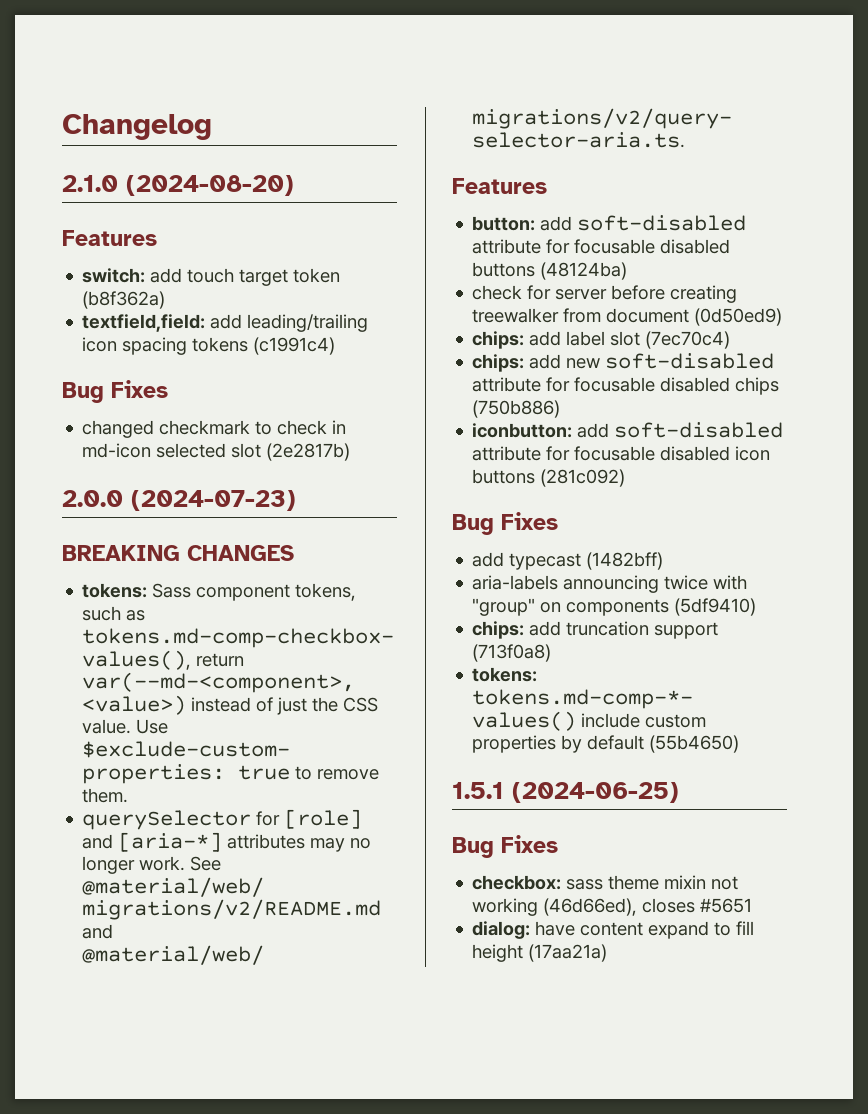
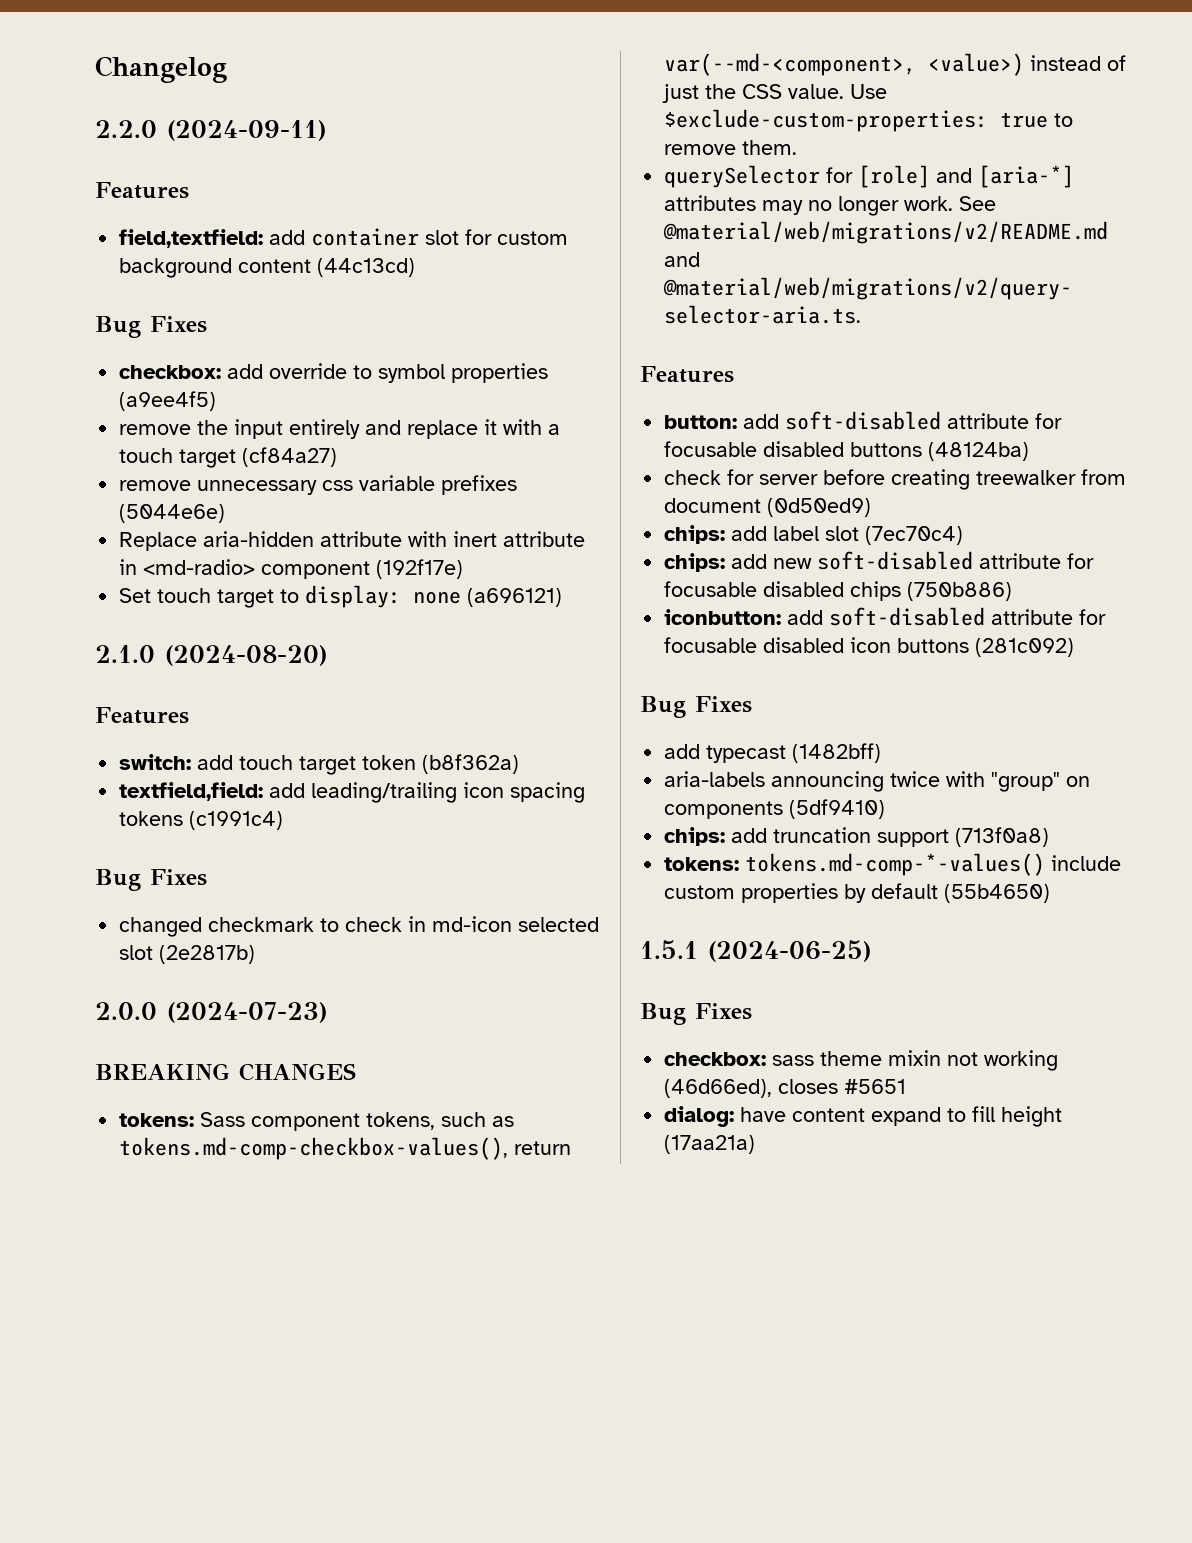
+ 2.2.0 (2024-09-11)
+ Features
+ field,textfield: add container slot for custom background content (44c13cd)
+ Bug Fixes
+ checkbox: add override to symbol properties (a9ee4f5)
+ remove the input entirely and replace it with a touch target (cf84a27)
+ remove unnecessary css variable prefixes (5044e6e)
+ Replace aria-hidden attribute with inert attribute in <md-radio> component (192f17e)
+ Set touch target to display: none (a696121)

